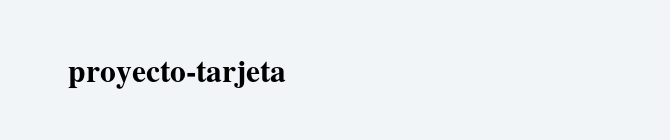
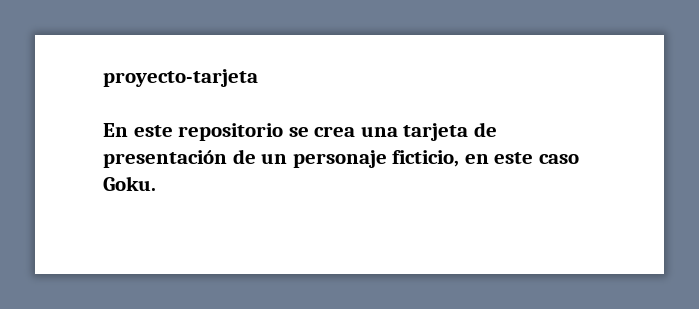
+ En este repositorio se crea una tarjeta de presentación de un personaje ficticio, en este caso Goku.

